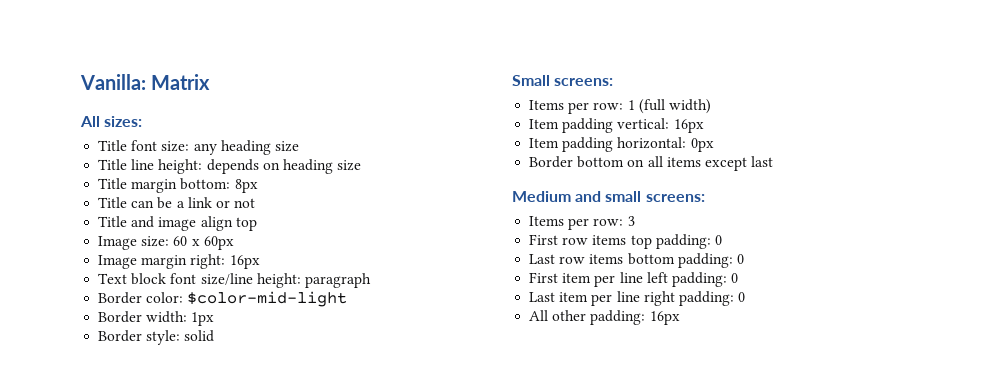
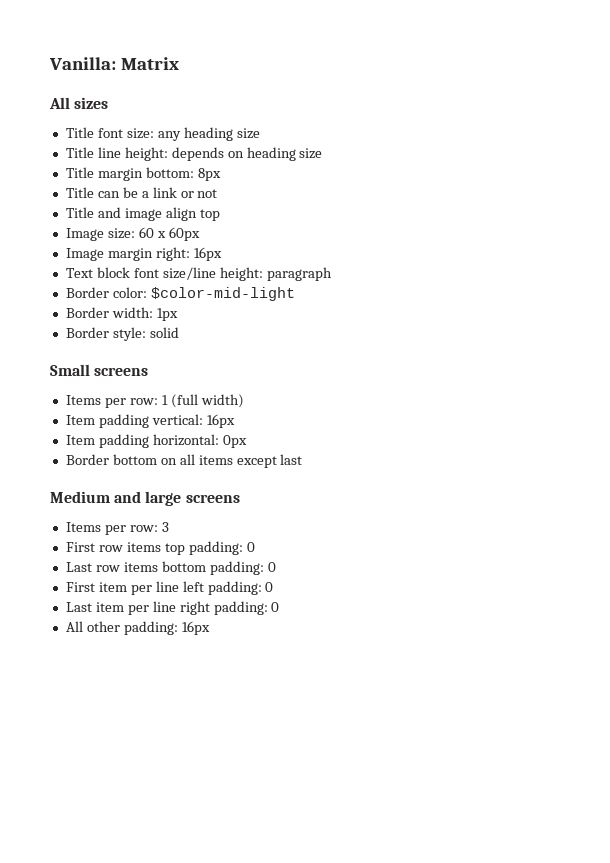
- All sizes:
+ All sizes
- Small screens:
+ Small screens
- Medium and small screens:
+ Medium and large screens

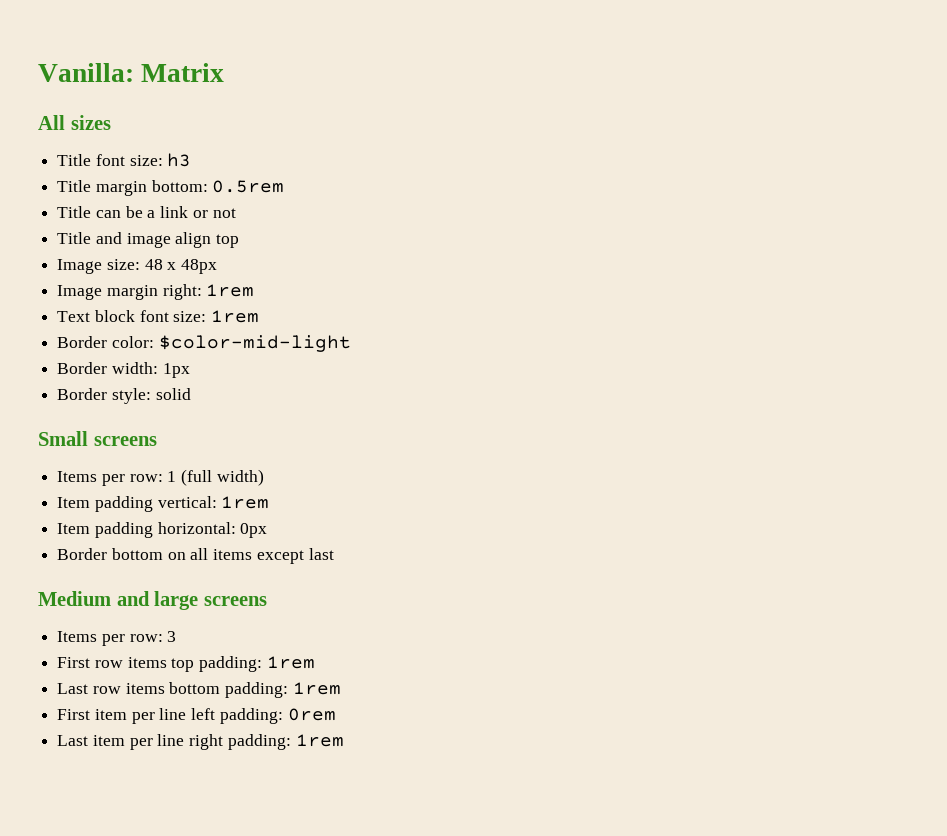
- Title font size: any heading size
- Title line height: depends on heading size
+ Title font size: h3
- Title margin bottom: 8px
+ Title margin bottom: 0.5rem
- Image size: 60 x 60px
+ Image size: 48 x 48px
- Image margin right: 16px
+ Image margin right: 1rem
- Text block font size/line height: paragraph
+ Text block font size: 1rem
- Item padding vertical: 16px
+ Item padding vertical: 1rem
- First row items top padding: 0
+ First row items top padding: 1rem
- Last row items bottom padding: 0
+ Last row items bottom padding: 1rem
- First item per line left padding: 0
+ First item per line left padding: 0rem
- Last item per line right padding: 0
- All other padding: 16px
+ Last item per line right padding: 1rem

